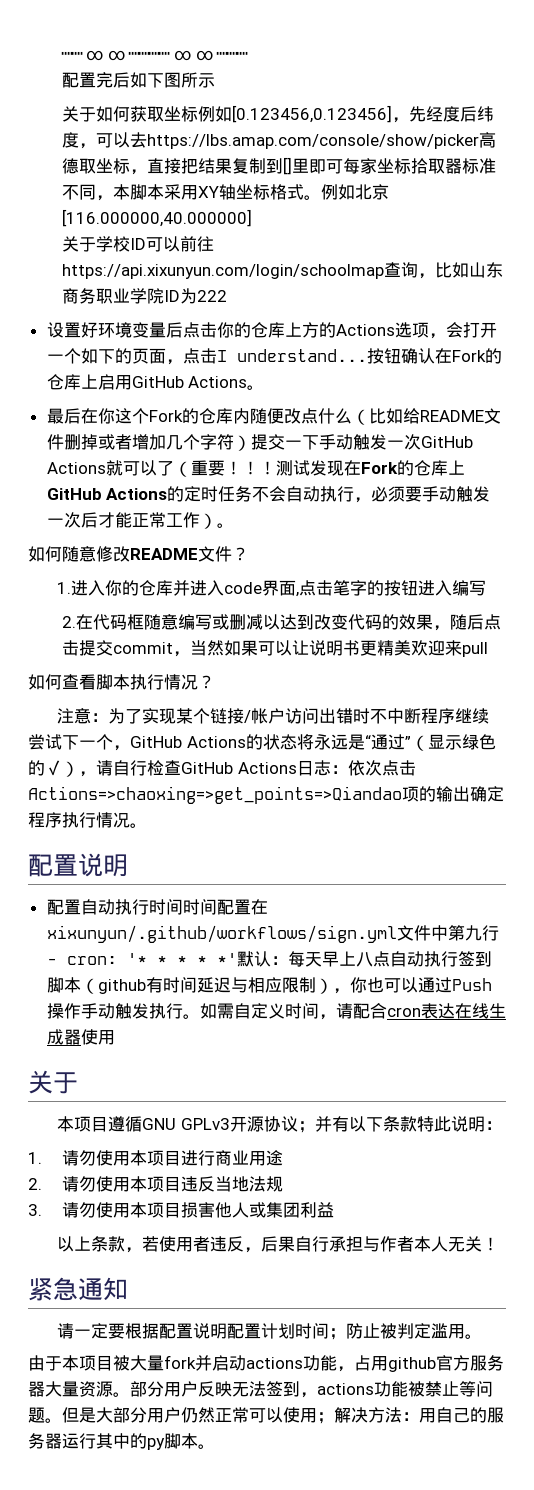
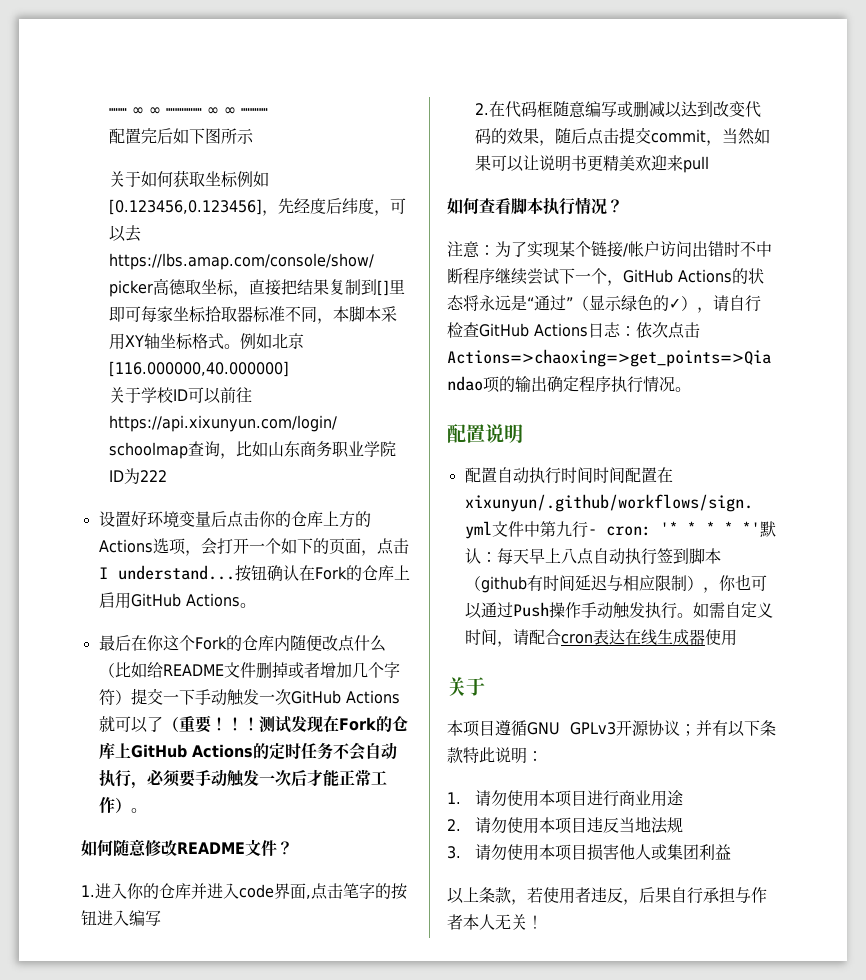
- 紧急通知
- 请一定要根据配置说明配置计划时间；防止被判定滥用。
- 由于本项目被大量fork并启动actions功能，占用github官方服务器大量资源。部分用户反映无法签到，actions功能被禁止等问题。但是大部分用户仍然正常可以使用；解决方法：用自己的服务器运行其中的py脚本。

